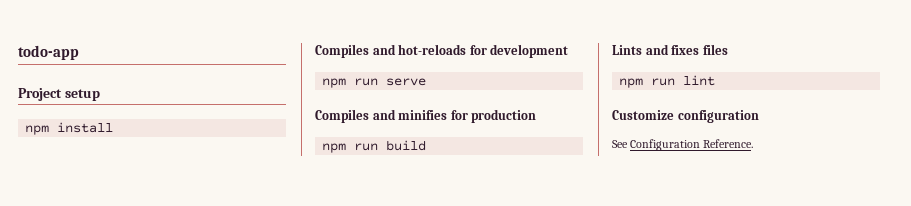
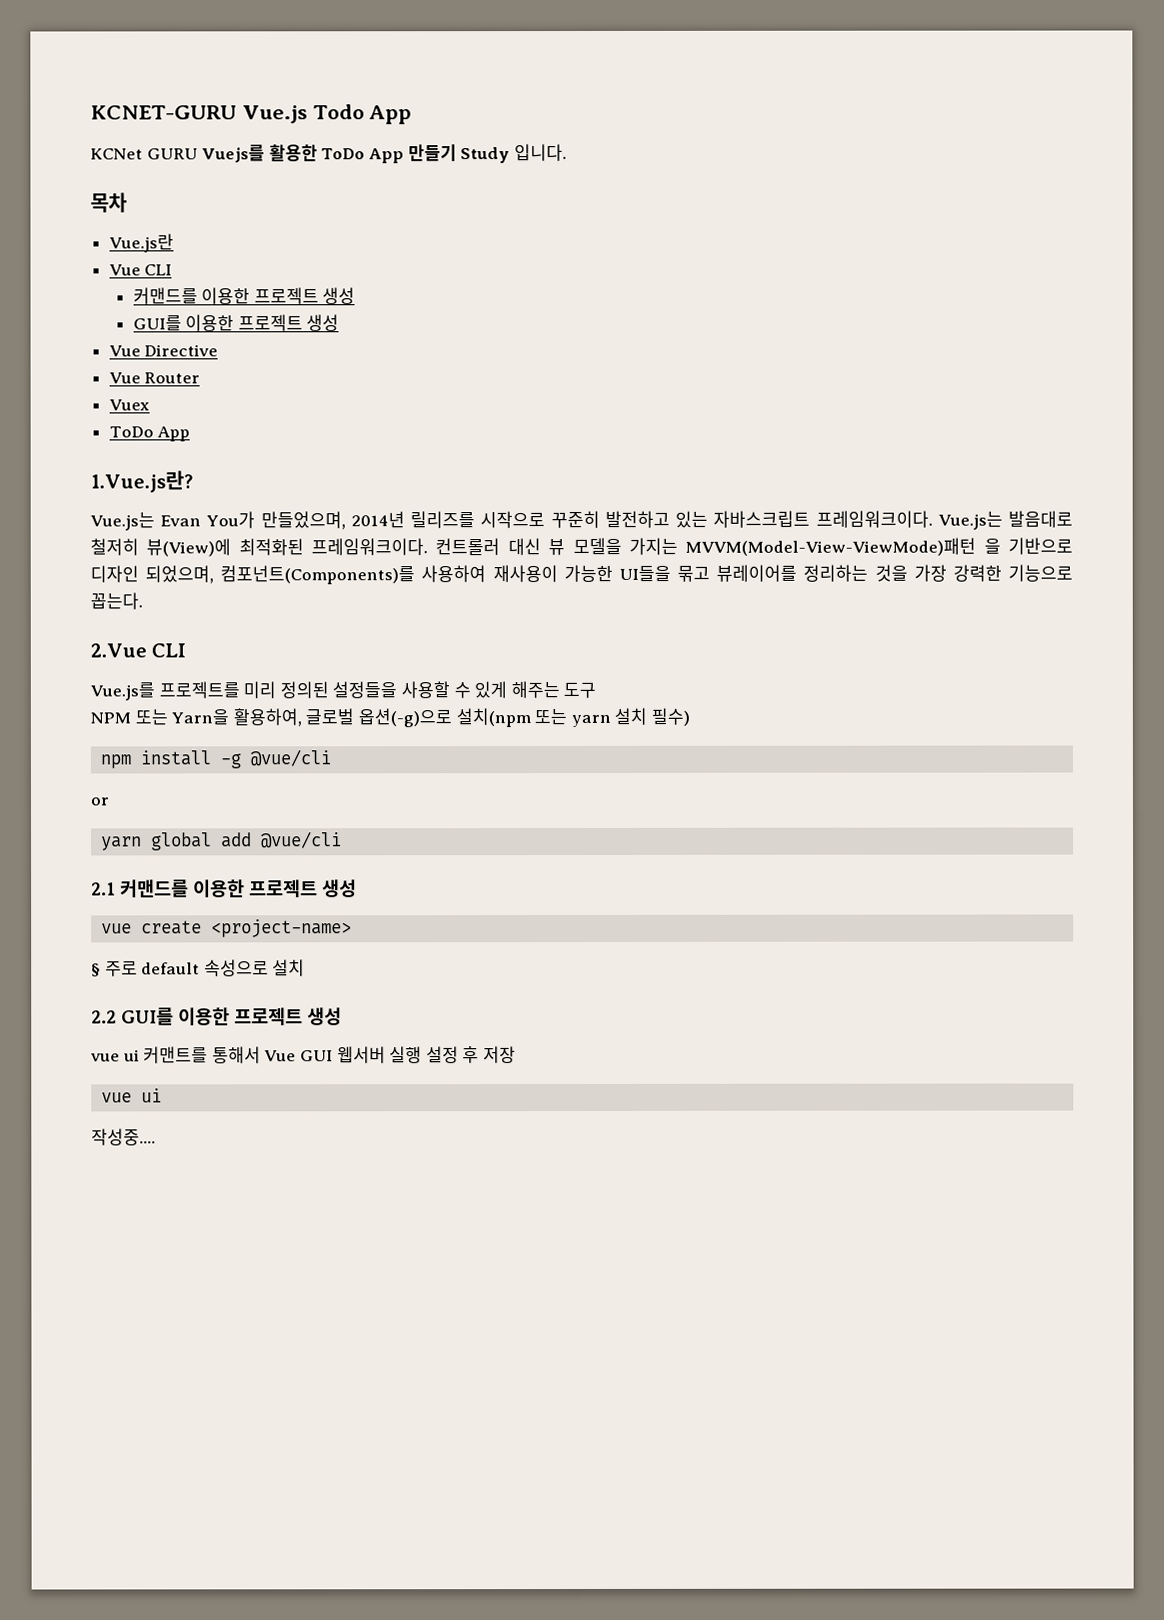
- todo-app
- Project setup
- npm install
- Compiles and hot-reloads for development
- npm run serve
- Compiles and minifies for production
- npm run build
- Lints and fixes files
- npm run lint
- Customize configuration
- See Configuration Reference.
+ KCNET-GURU Vue.js Todo App
+ KCNet GURU Vuejs를 활용한 ToDo App 만들기 Study 입니다.
+ 목차
+ Vue.js란
+ Vue CLI
+ 커맨드를 이용한 프로젝트 생성
+ GUI를 이용한 프로젝트 생성
+ Vue Directive
+ Vue Router
+ Vuex
+ ToDo App
+ 1.Vue.js란?
+ Vue.js는 Evan You가 만들었으며, 2014년 릴리즈를 시작으로 꾸준히 발전하고 있는 자바스크립트 프레임워크이다. Vue.js는 발음대로 철저히 뷰(View)에 최적화된 프레임워크이다. 컨트롤러 대신 뷰 모델을 가지는 MVVM(Model-View-ViewMode)패턴 을 기반으로 디자인 되었으며, 컴포넌트(Components)를 사용하여 재사용이 가능한 UI들을 묶고 뷰레이어를 정리하는 것을 가장 강력한 기능으로 꼽는다.
+ 2.Vue CLI
+ Vue.js를 프로젝트를 미리 정의된 설정들을 사용할 수 있게 해주는 도구
+ NPM 또는 Yarn을 활용하여, 글로벌 옵션(-g)으로 설치(npm 또는 yarn 설치 필수)
+ npm install -g @vue/cli
+ or
+ yarn global add @vue/cli
+ 2.1 커맨드를 이용한 프로젝트 생성
+ vue create <project-name>
+ § 주로 default 속성으로 설치
+ 2.2 GUI를 이용한 프로젝트 생성
+ vue ui 커맨트를 통해서 Vue GUI 웹서버 실행 설정 후 저장
+ vue ui
+ 작성중....

